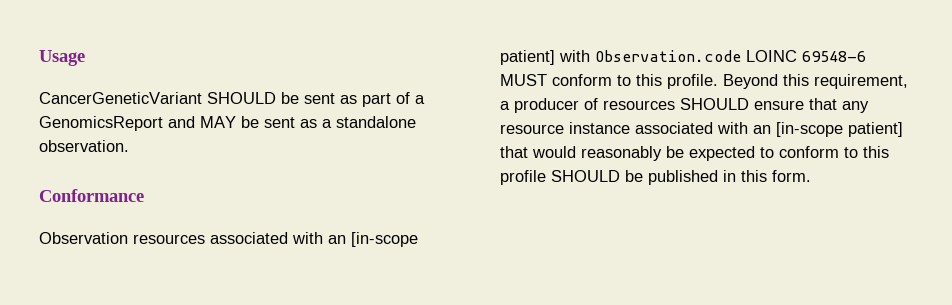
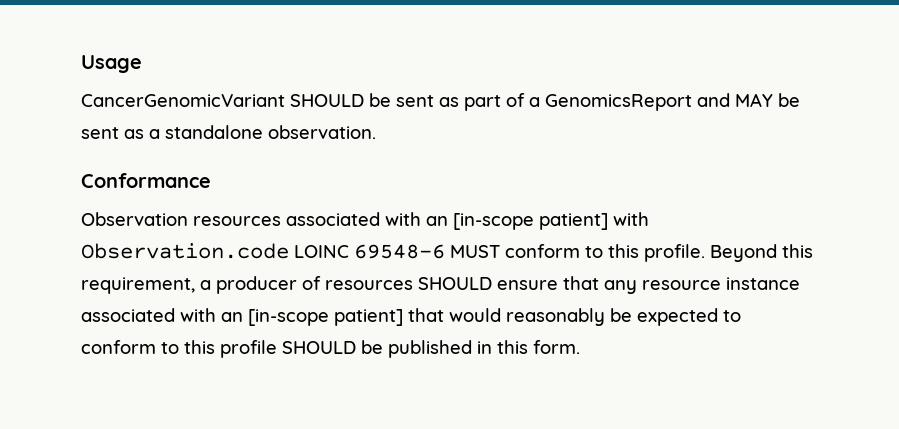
- CancerGeneticVariant SHOULD be sent as part of a GenomicsReport and MAY be sent as a standalone observation.
+ CancerGenomicVariant SHOULD be sent as part of a GenomicsReport and MAY be sent as a standalone observation.

